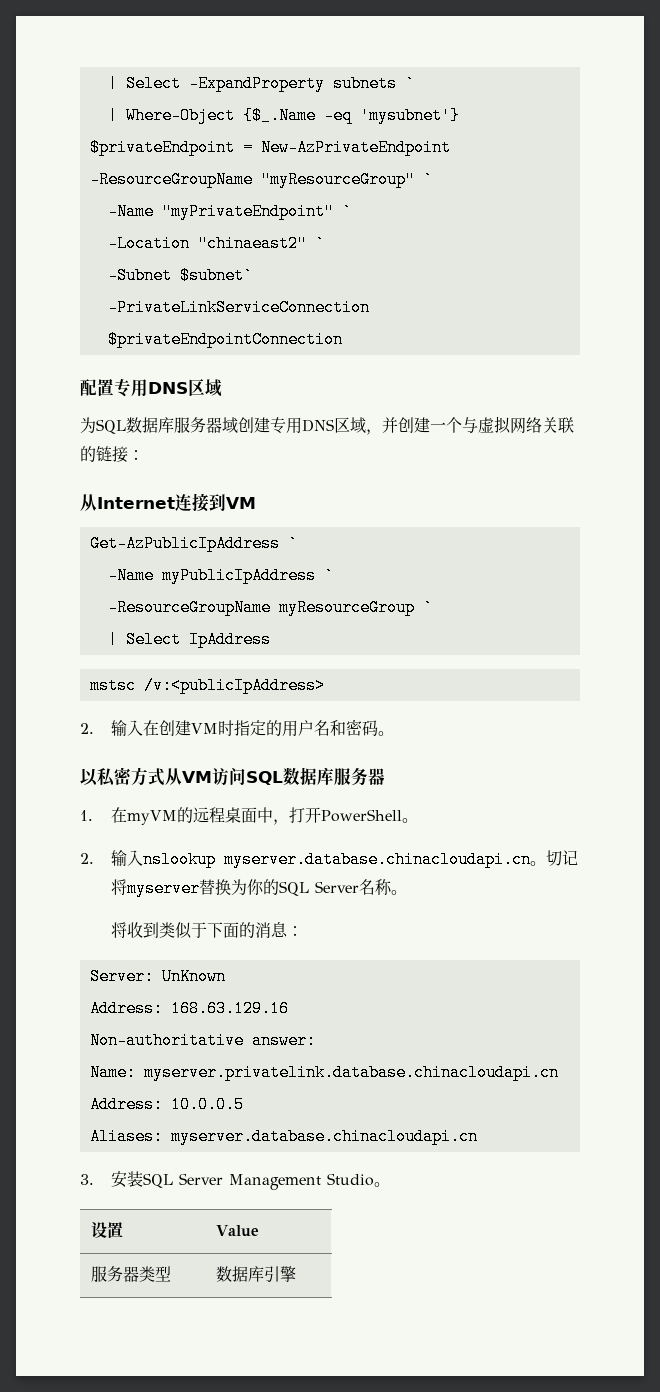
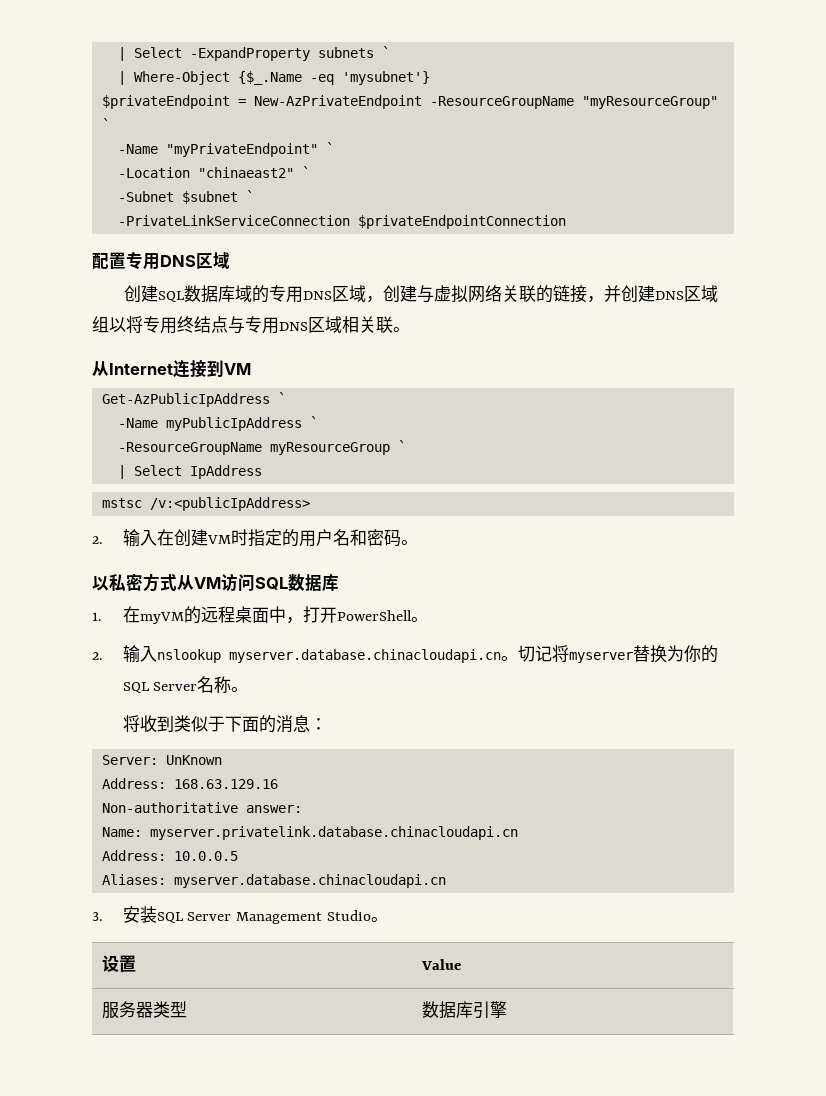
- -Subnet $subnet`
+ -Subnet $subnet `
- 为SQL数据库服务器域创建专用DNS区域，并创建一个与虚拟网络关联的链接：
+ 创建SQL数据库域的专用DNS区域，创建与虚拟网络关联的链接，并创建DNS区域组以将专用终结点与专用DNS区域相关联。
- 以私密方式从VM访问SQL数据库服务器
+ 以私密方式从VM访问SQL数据库

